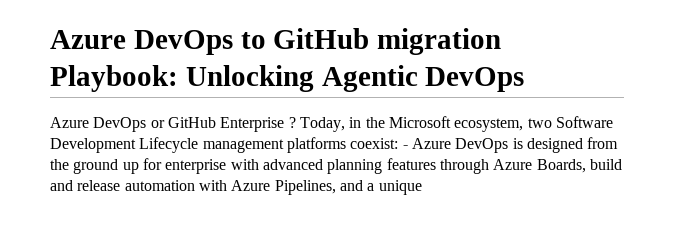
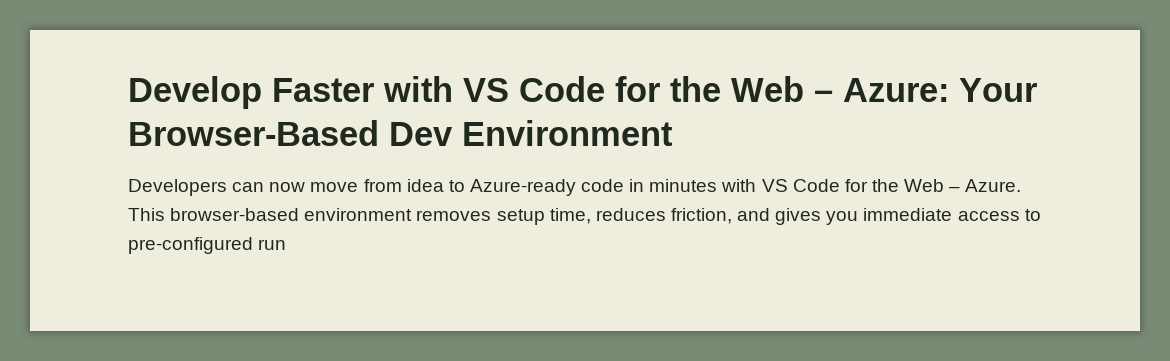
- Azure DevOps to GitHub migration Playbook: Unlocking Agentic DevOps
- Azure DevOps or GitHub Enterprise ? Today, in the Microsoft ecosystem, two Software Development Lifecycle management platforms coexist: - Azure DevOps is designed from the ground up for enterprise with advanced planning features through Azure Boards, build and release automation with Azure Pipelines, and a unique
+ Develop Faster with VS Code for the Web – Azure: Your Browser-Based Dev Environment
+ Developers can now move from idea to Azure-ready code in minutes with VS Code for the Web – Azure. This browser-based environment removes setup time, reduces friction, and gives you immediate access to pre-configured run

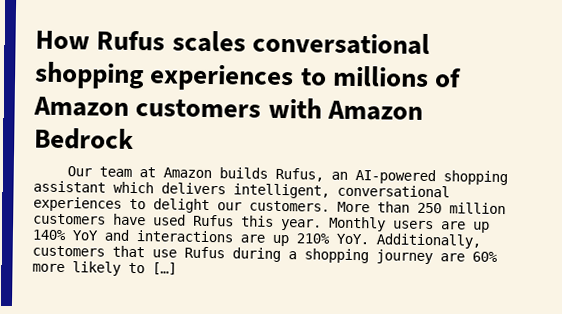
- Develop Faster with VS Code for the Web – Azure: Your Browser-Based Dev Environment
- Developers can now move from idea to Azure-ready code in minutes with VS Code for the Web – Azure. This browser-based environment removes setup time, reduces friction, and gives you immediate access to pre-configured run
+ How Rufus scales conversational shopping experiences to millions of Amazon customers with Amazon Bedrock
+ Our team at Amazon builds Rufus, an AI-powered shopping assistant which delivers intelligent, conversational experiences to delight our customers. More than 250 million customers have used Rufus this year. Monthly users are up 140% YoY and interactions are up 210% YoY. Additionally, customers that use Rufus during a shopping journey are 60% more likely to […]

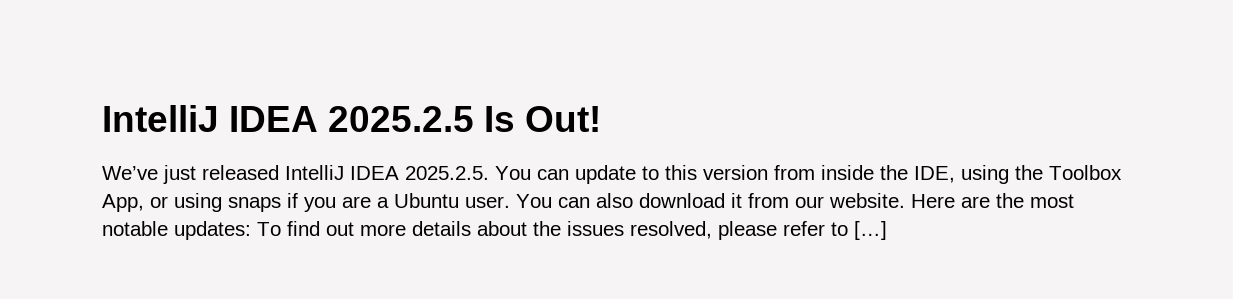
- How Rufus scales conversational shopping experiences to millions of Amazon customers with Amazon Bedrock
- Our team at Amazon builds Rufus, an AI-powered shopping assistant which delivers intelligent, conversational experiences to delight our customers. More than 250 million customers have used Rufus this year. Monthly users are up 140% YoY and interactions are up 210% YoY. Additionally, customers that use Rufus during a shopping journey are 60% more likely to […]
+ IntelliJ IDEA 2025.2.5 Is Out!
+ We’ve just released IntelliJ IDEA 2025.2.5. You can update to this version from inside the IDE, using the Toolbox App, or using snaps if you are a Ubuntu user. You can also download it from our website. Here are the most notable updates: To find out more details about the issues resolved, please refer to […]

